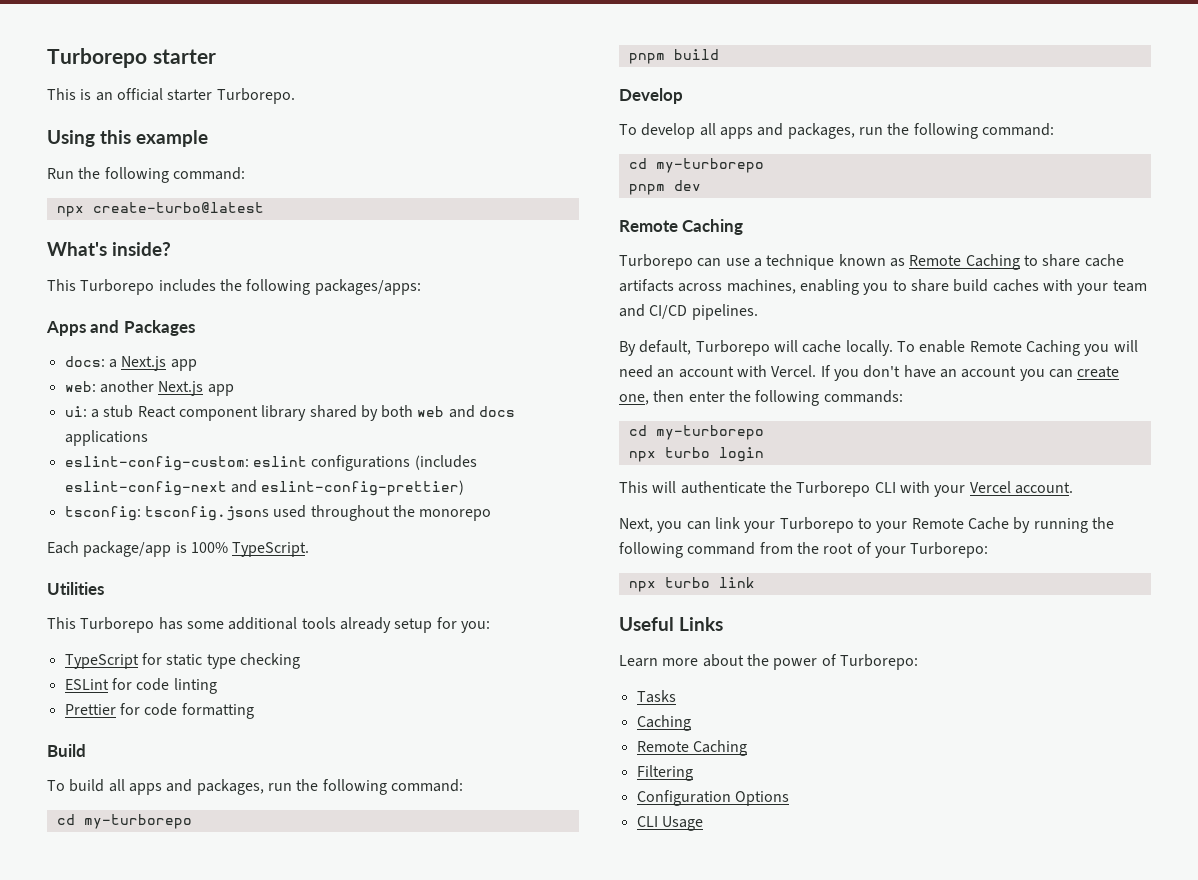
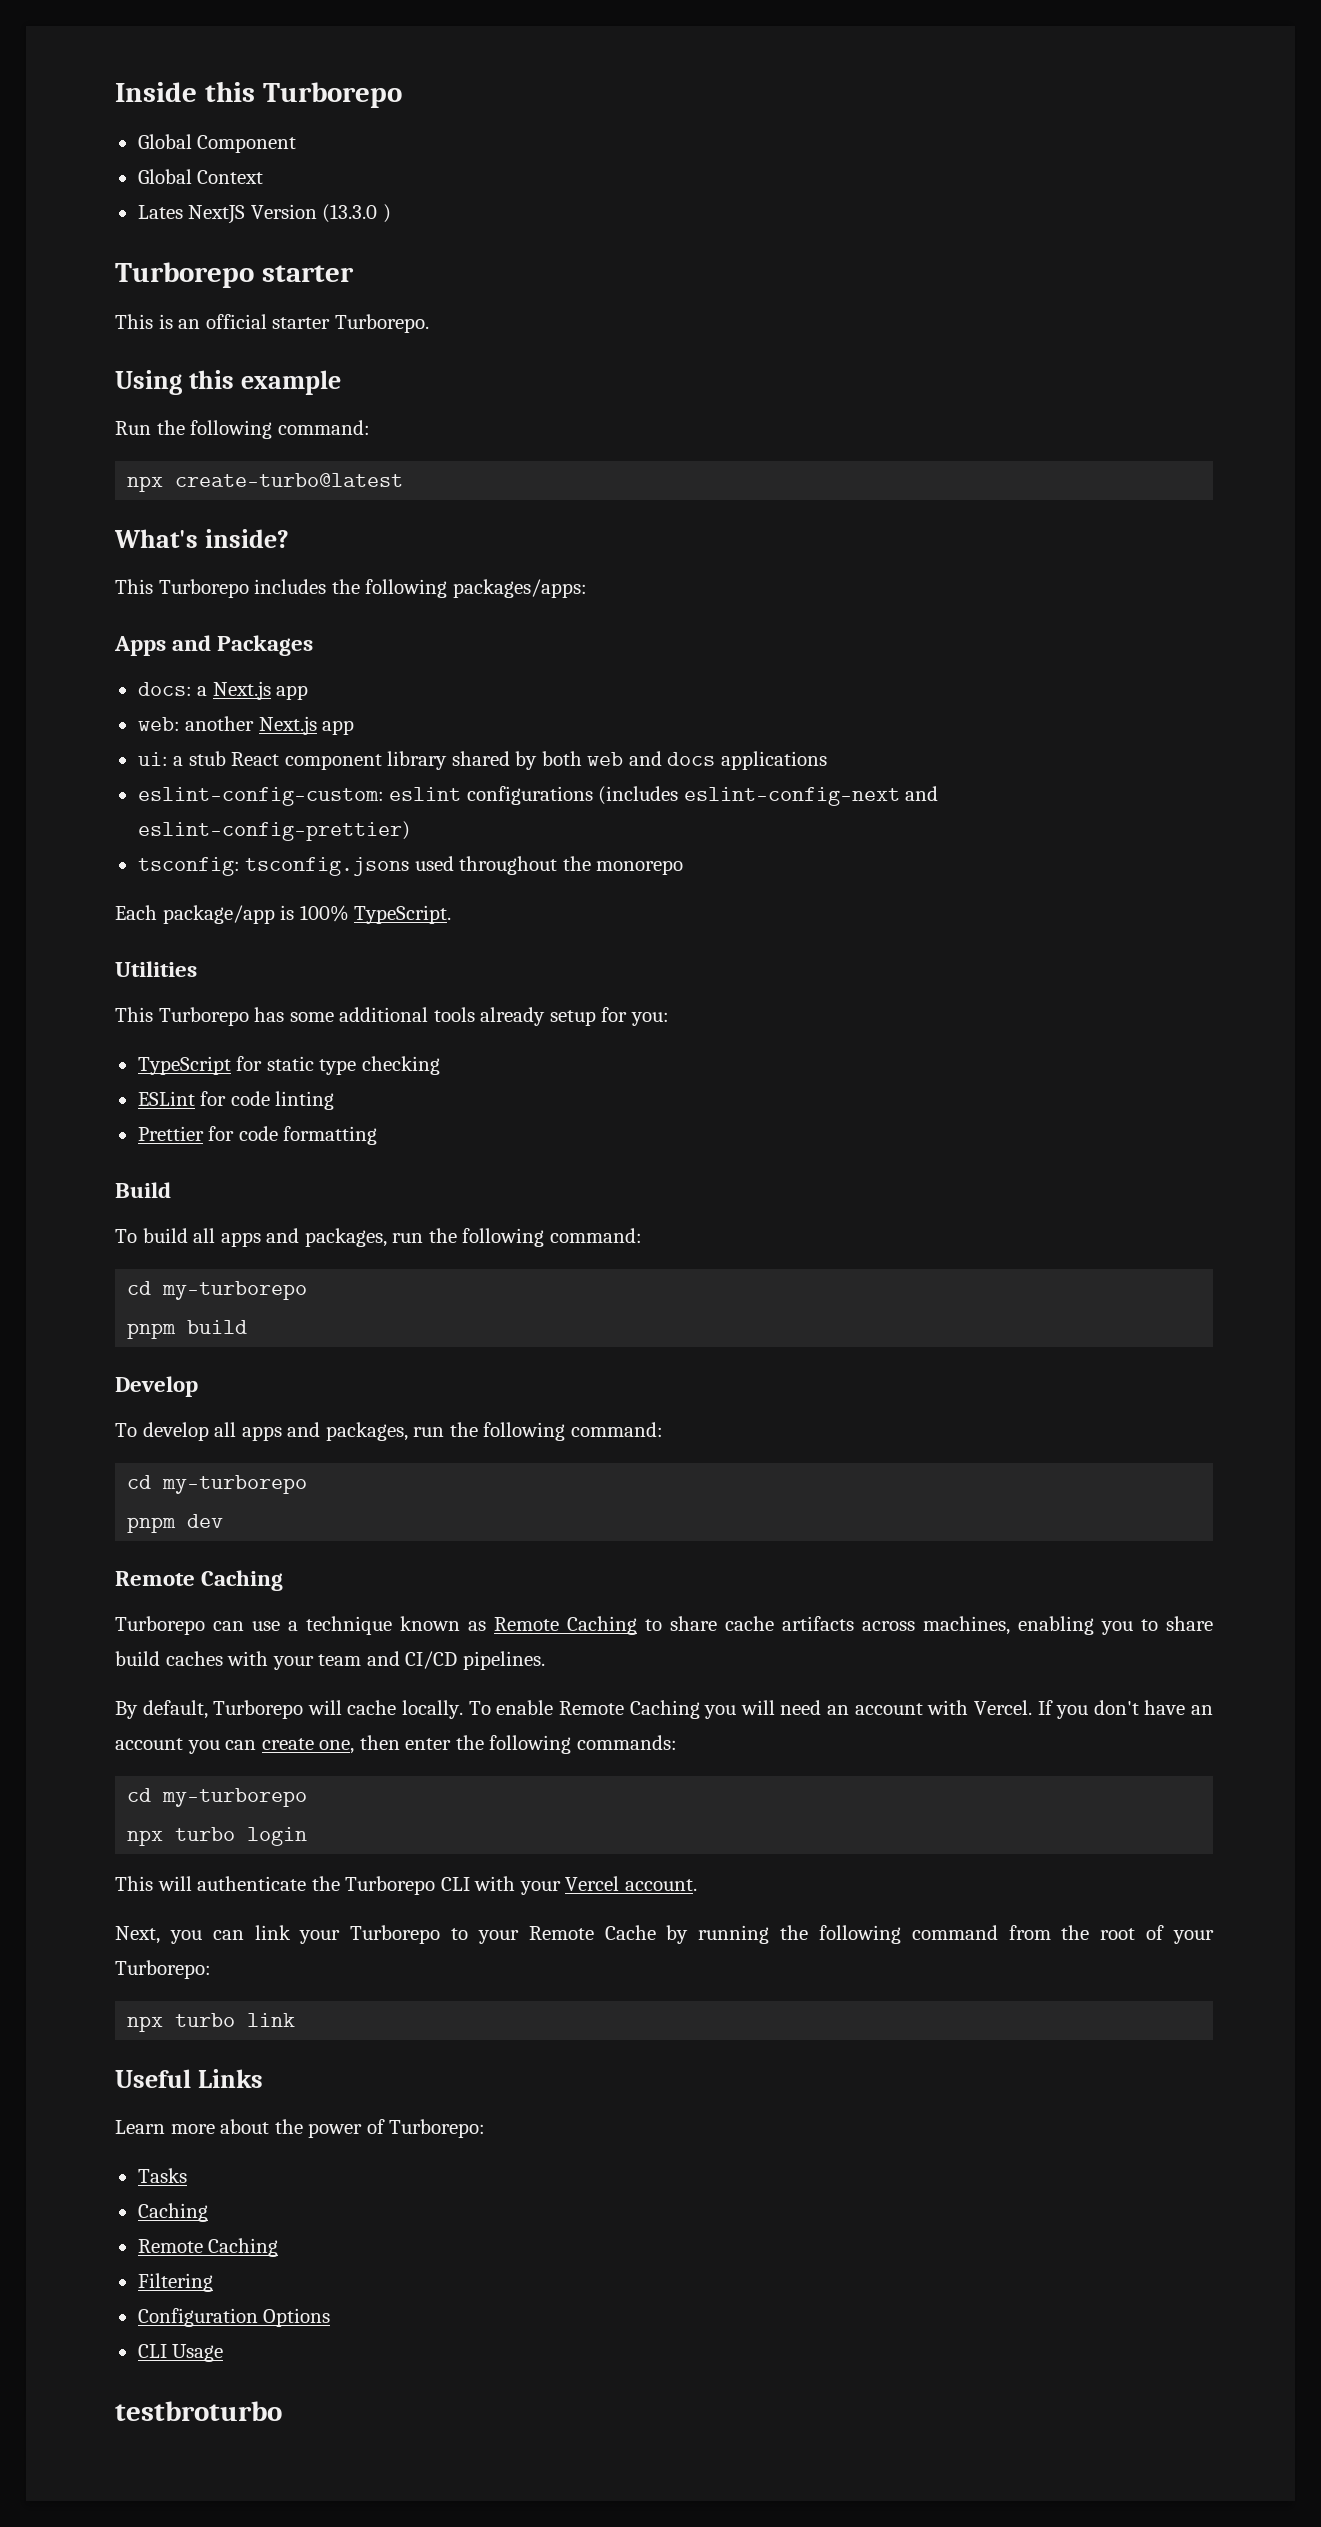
+ Inside this Turborepo
+ Global Component
+ Global Context
+ Lates NextJS Version (13.3.0 )
+ testbroturbo

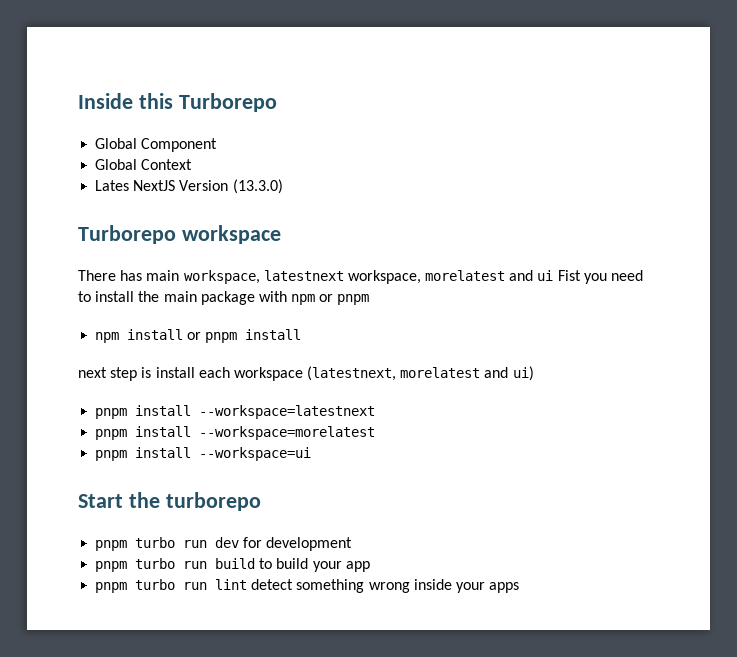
- Lates NextJS Version (13.3.0 )
- Turborepo starter
- This is an official starter Turborepo.
- Using this example
- Run the following command:
- npx create-turbo@latest
- What's inside?
- This Turborepo includes the following packages/apps:
- Apps and Packages
- docs: a Next.js app
- web: another Next.js app
- ui: a stub React component library shared by both web and docs applications
- eslint-config-custom: eslint configurations (includes eslint-config-next and eslint-config-prettier)
- tsconfig: tsconfig.jsons used throughout the monorepo
- Each package/app is 100% TypeScript.
- Utilities
- This Turborepo has some additional tools already setup for you:
- TypeScript for static type checking
- ESLint for code linting
- Prettier for code formatting
- Build
- To build all apps and packages, run the following command:
- cd my-turborepo
- pnpm build
- Develop
- To develop all apps and packages, run the following command:
- cd my-turborepo
- pnpm dev
- Remote Caching
- Turborepo can use a technique known as Remote Caching to share cache artifacts across machines, enabling you to share build caches with your team and CI/CD pipelines.
- By default, Turborepo will cache locally. To enable Remote Caching you will need an account with Vercel. If you don't have an account you can create one, then enter the following commands:
- cd my-turborepo
- npx turbo login
- This will authenticate the Turborepo CLI with your Vercel account.
- Next, you can link your Turborepo to your Remote Cache by running the following command from the root of your Turborepo:
- npx turbo link
- Useful Links
- Learn more about the power of Turborepo:
- Tasks
- Caching
- Remote Caching
- Filtering
- Configuration Options
- CLI Usage
- testbroturbo
+ Lates NextJS Version (13.3.0)
+ Turborepo workspace
+ There has main workspace, latestnext workspace, morelatest and ui Fist you need to install the main package with npm or pnpm
+ npm install or pnpm install
+ next step is install each workspace (latestnext, morelatest and ui)
+ pnpm install --workspace=latestnext
+ pnpm install --workspace=morelatest
+ pnpm install --workspace=ui
+ Start the turborepo
+ pnpm turbo run dev for development
+ pnpm turbo run build to build your app
+ pnpm turbo run lint detect something wrong inside your apps

